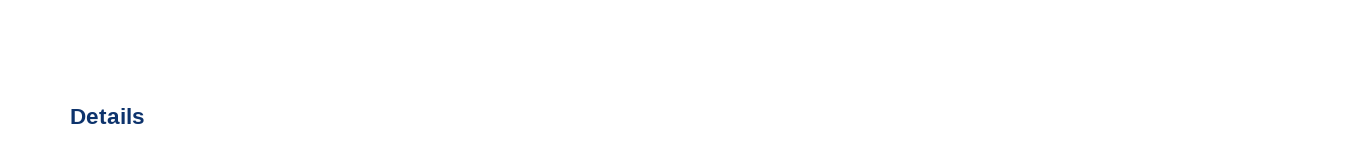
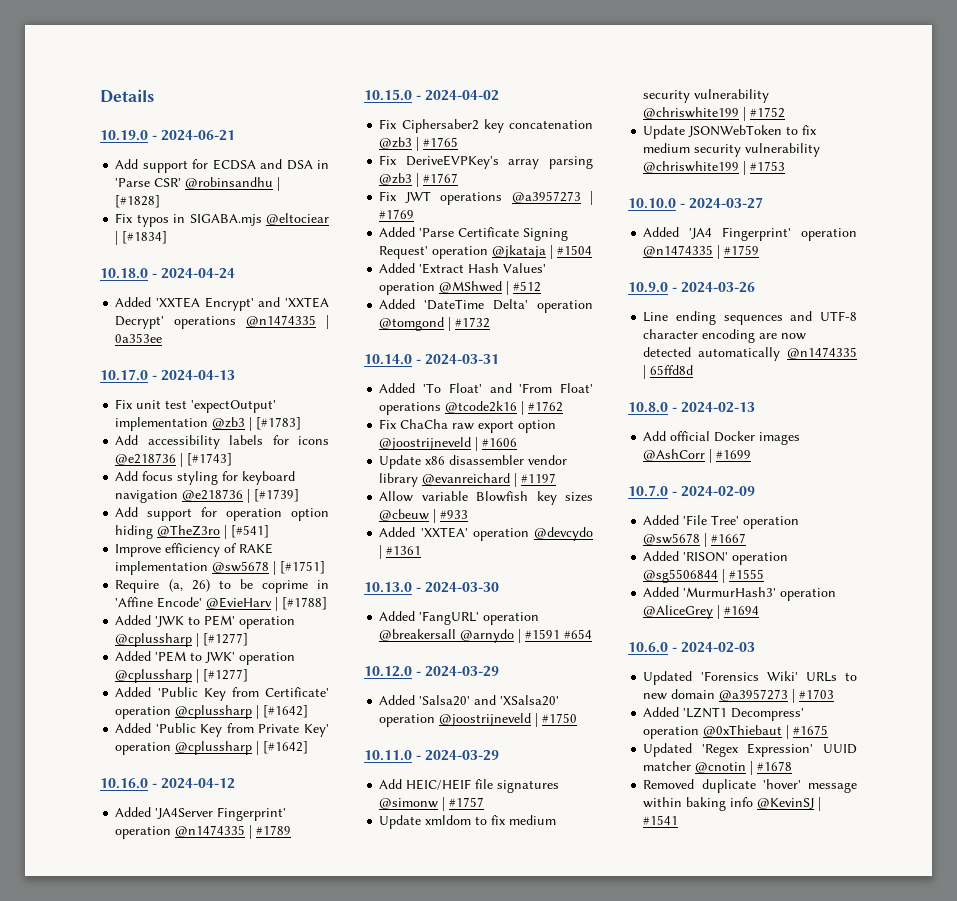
+ 10.19.0 - 2024-06-21
+ Add support for ECDSA and DSA in 'Parse CSR' @robinsandhu | [#1828]
+ Fix typos in SIGABA.mjs @eltociear | [#1834]
+ 10.18.0 - 2024-04-24
+ Added 'XXTEA Encrypt' and 'XXTEA Decrypt' operations @n1474335 | 0a353ee
+ 10.17.0 - 2024-04-13
+ Fix unit test 'expectOutput' implementation @zb3 | [#1783]
+ Add accessibility labels for icons @e218736 | [#1743]
+ Add focus styling for keyboard navigation @e218736 | [#1739]
+ Add support for operation option hiding @TheZ3ro | [#541]
+ Improve efficiency of RAKE implementation @sw5678 | [#1751]
+ Require (a, 26) to be coprime in 'Affine Encode' @EvieHarv | [#1788]
+ Added 'JWK to PEM' operation @cplussharp | [#1277]
+ Added 'PEM to JWK' operation @cplussharp | [#1277]
+ Added 'Public Key from Certificate' operation @cplussharp | [#1642]
+ Added 'Public Key from Private Key' operation @cplussharp | [#1642]
+ 10.16.0 - 2024-04-12
+ Added 'JA4Server Fingerprint' operation @n1474335 | #1789
+ 10.15.0 - 2024-04-02
+ Fix Ciphersaber2 key concatenation @zb3 | #1765
+ Fix DeriveEVPKey's array parsing @zb3 | #1767
+ Fix JWT operations @a3957273 | #1769
+ Added 'Parse Certificate Signing Request' operation @jkataja | #1504
+ Added 'Extract Hash Values' operation @MShwed | #512
+ Added 'DateTime Delta' operation @tomgond | #1732
+ 10.14.0 - 2024-03-31
+ Added 'To Float' and 'From Float' operations @tcode2k16 | #1762
+ Fix ChaCha raw export option @joostrijneveld | #1606
+ Update x86 disassembler vendor library @evanreichard | #1197
+ Allow variable Blowfish key sizes @cbeuw | #933
+ Added 'XXTEA' operation @devcydo | #1361
+ 10.13.0 - 2024-03-30
+ Added 'FangURL' operation @breakersall @arnydo | #1591 #654
+ 10.12.0 - 2024-03-29
+ Added 'Salsa20' and 'XSalsa20' operation @joostrijneveld | #1750
+ 10.11.0 - 2024-03-29
+ Add HEIC/HEIF file signatures @simonw | #1757
+ Update xmldom to fix medium security vulnerability @chriswhite199 | #1752
+ Update JSONWebToken to fix medium security vulnerability @chriswhite199 | #1753
+ 10.10.0 - 2024-03-27
+ Added 'JA4 Fingerprint' operation @n1474335 | #1759
+ 10.9.0 - 2024-03-26
+ Line ending sequences and UTF-8 character encoding are now detected automatically @n1474335 | 65ffd8d
+ 10.8.0 - 2024-02-13
+ Add official Docker images @AshCorr | #1699
+ 10.7.0 - 2024-02-09
+ Added 'File Tree' operation @sw5678 | #1667
+ Added 'RISON' operation @sg5506844 | #1555
+ Added 'MurmurHash3' operation @AliceGrey | #1694
+ 10.6.0 - 2024-02-03
+ Updated 'Forensics Wiki' URLs to new domain @a3957273 | #1703
+ Added 'LZNT1 Decompress' operation @0xThiebaut | #1675
+ Updated 'Regex Expression' UUID matcher @cnotin | #1678
+ Removed duplicate 'hover' message within baking info @KevinSJ | #1541

